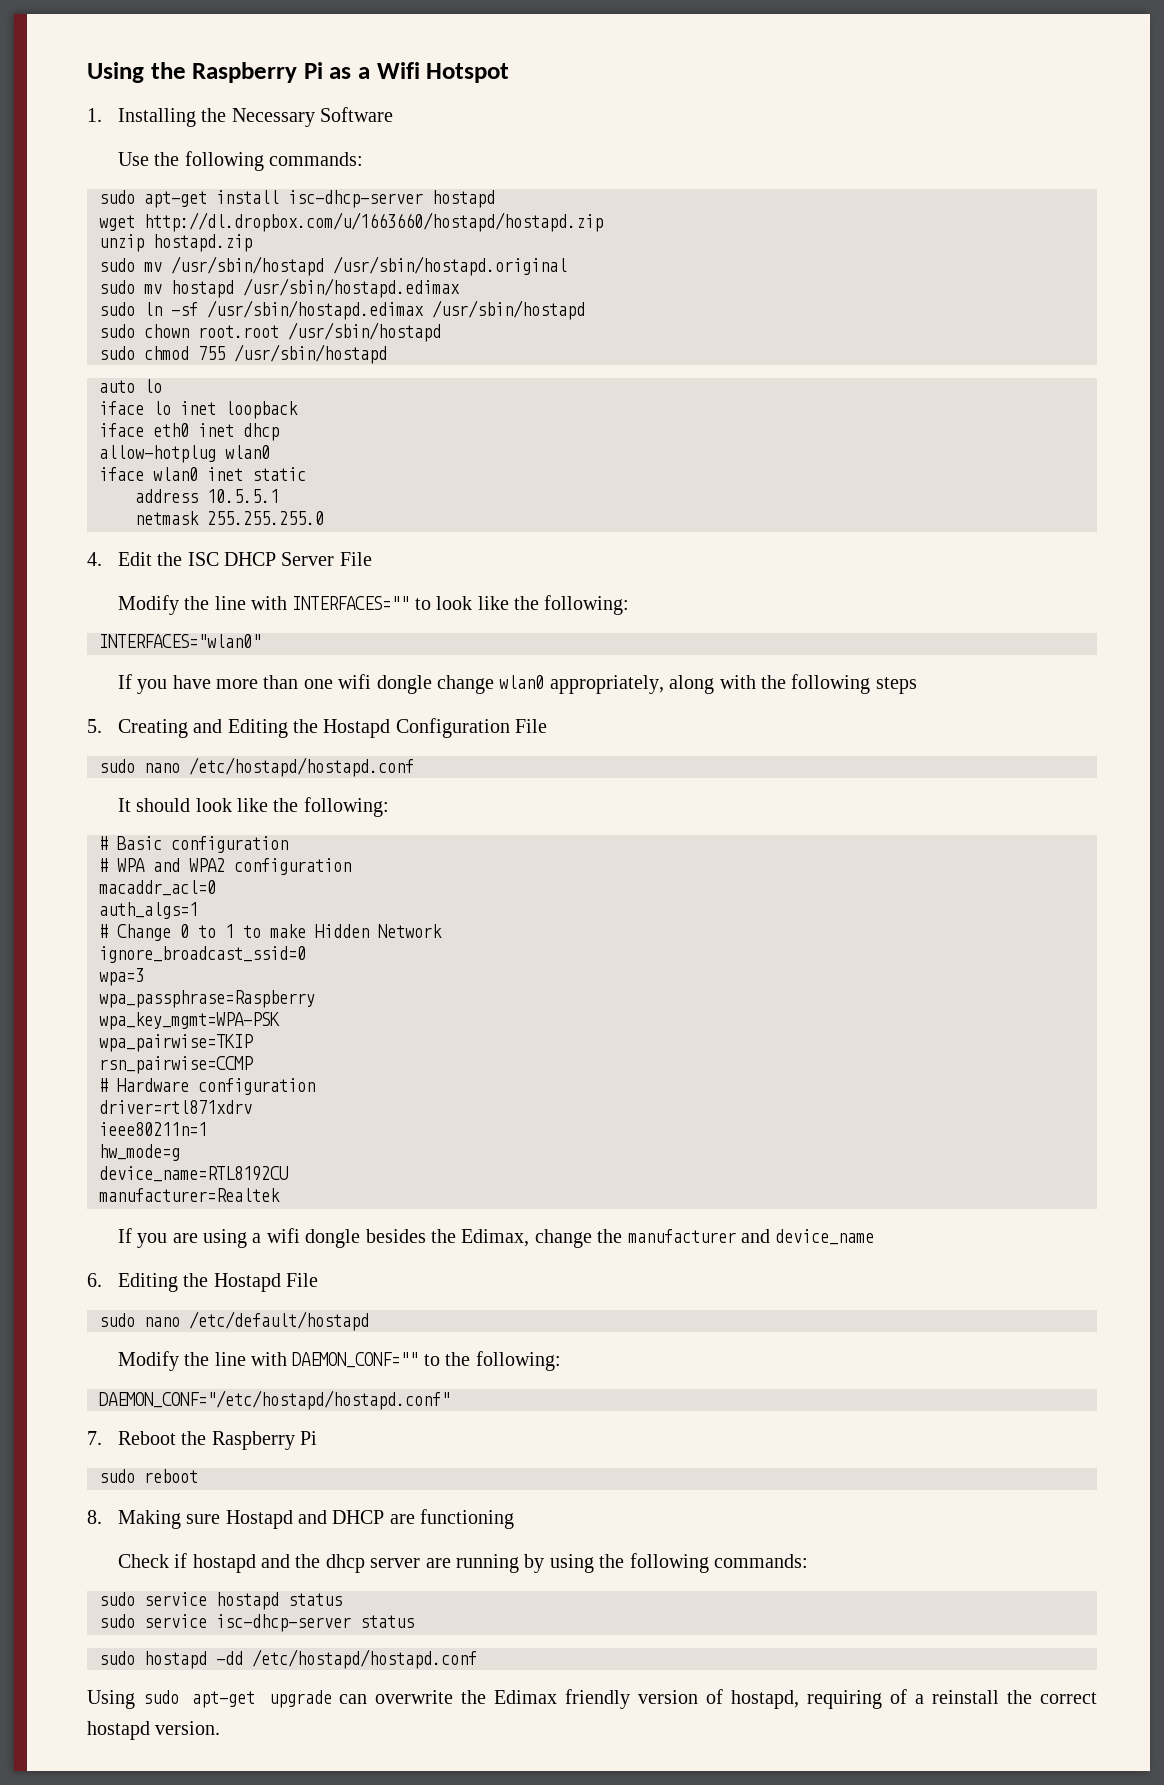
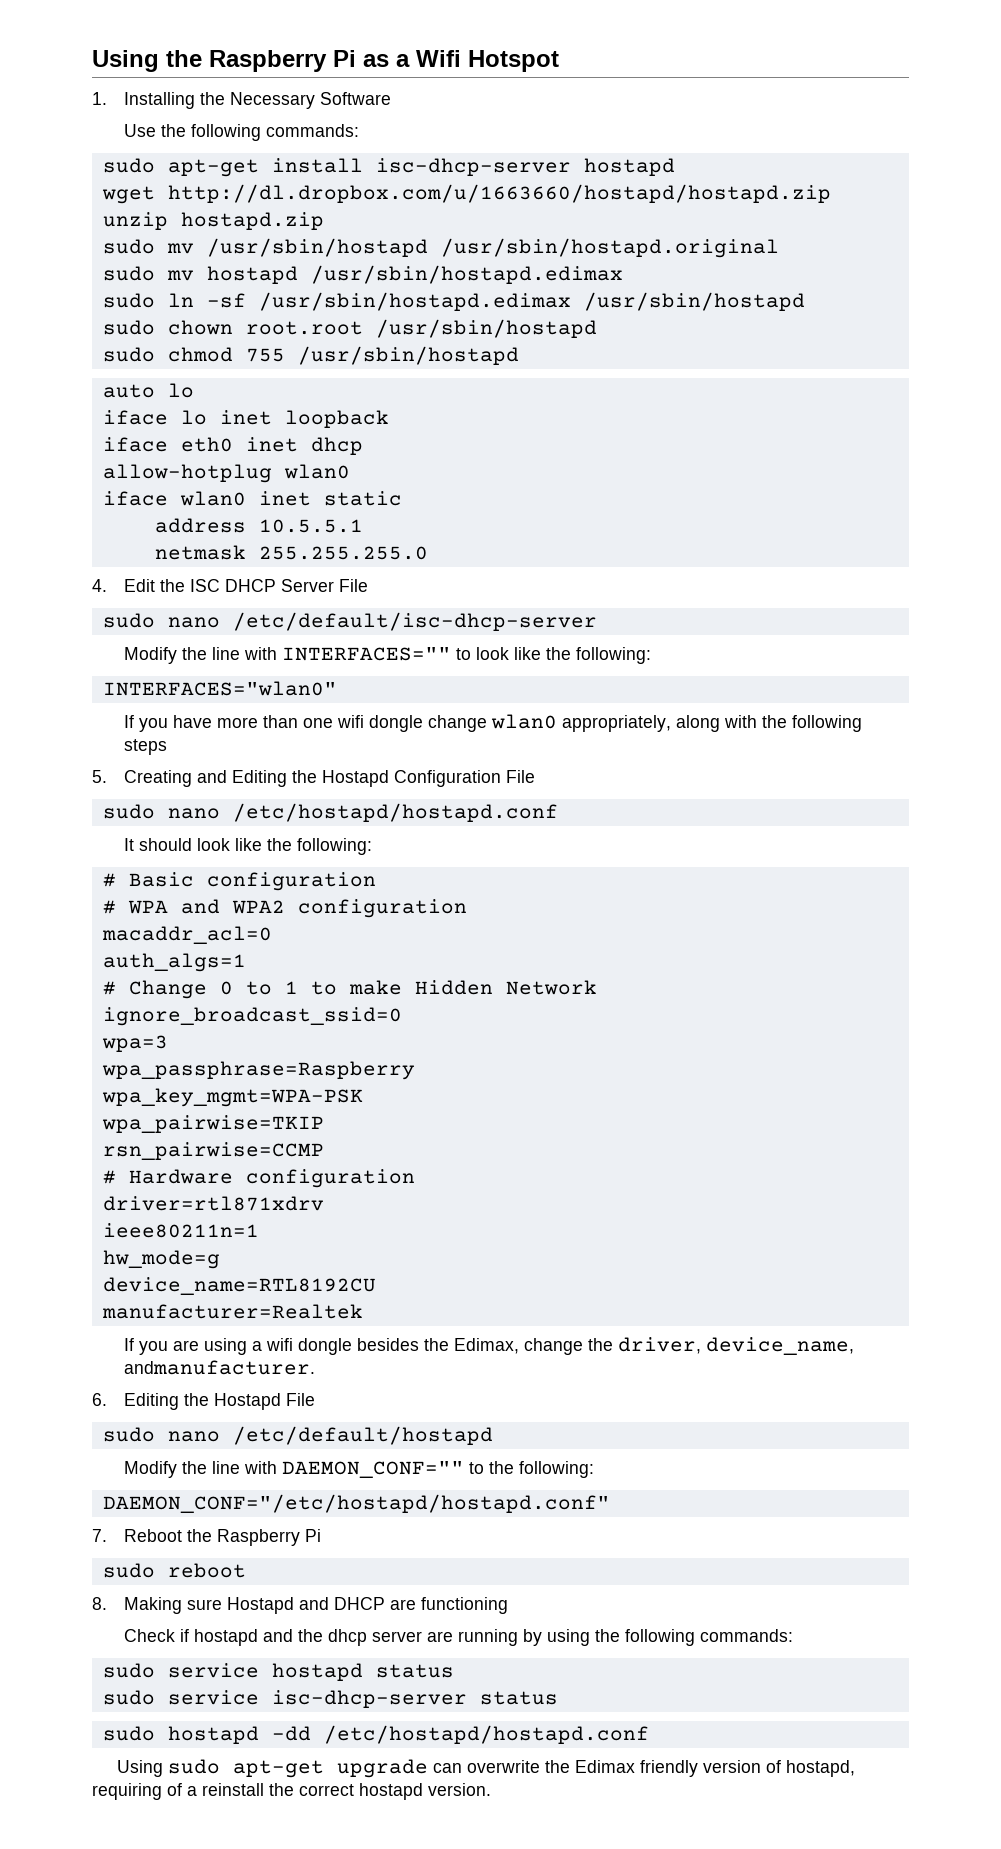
+ sudo nano /etc/default/isc-dhcp-server
- If you are using a wifi dongle besides the Edimax, change the manufacturer and device_name
+ If you are using a wifi dongle besides the Edimax, change the driver, device_name, andmanufacturer.

